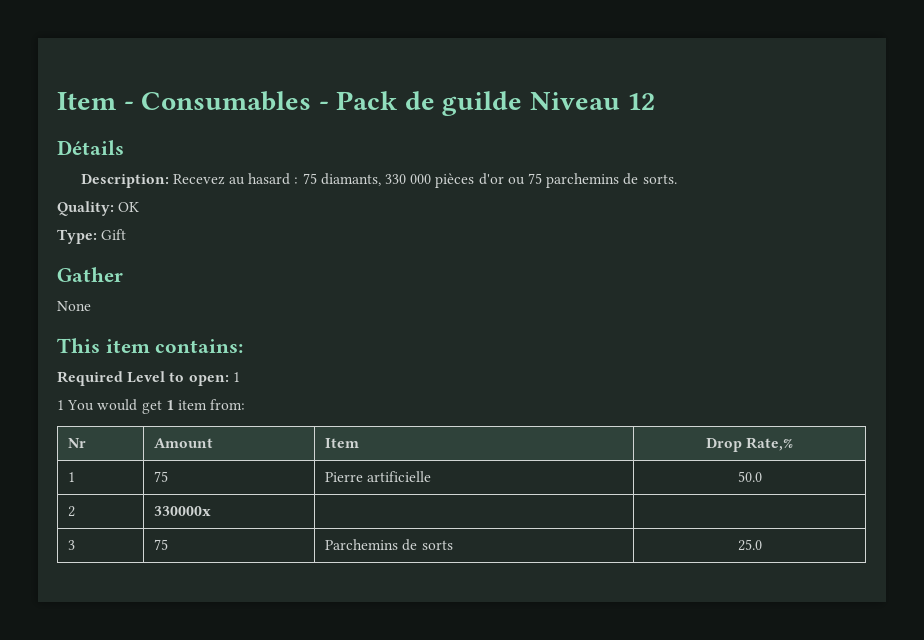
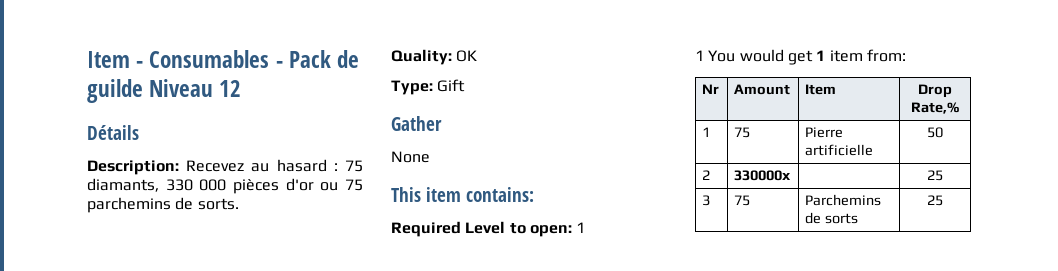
- 1 | 75 | Pierre artificielle | 50.0
+ 1 | 75 | Pierre artificielle | 50
- 2 | 330000x | |
+ 2 | 330000x | | 25
- 3 | 75 | Parchemins de sorts | 25.0
+ 3 | 75 | Parchemins de sorts | 25

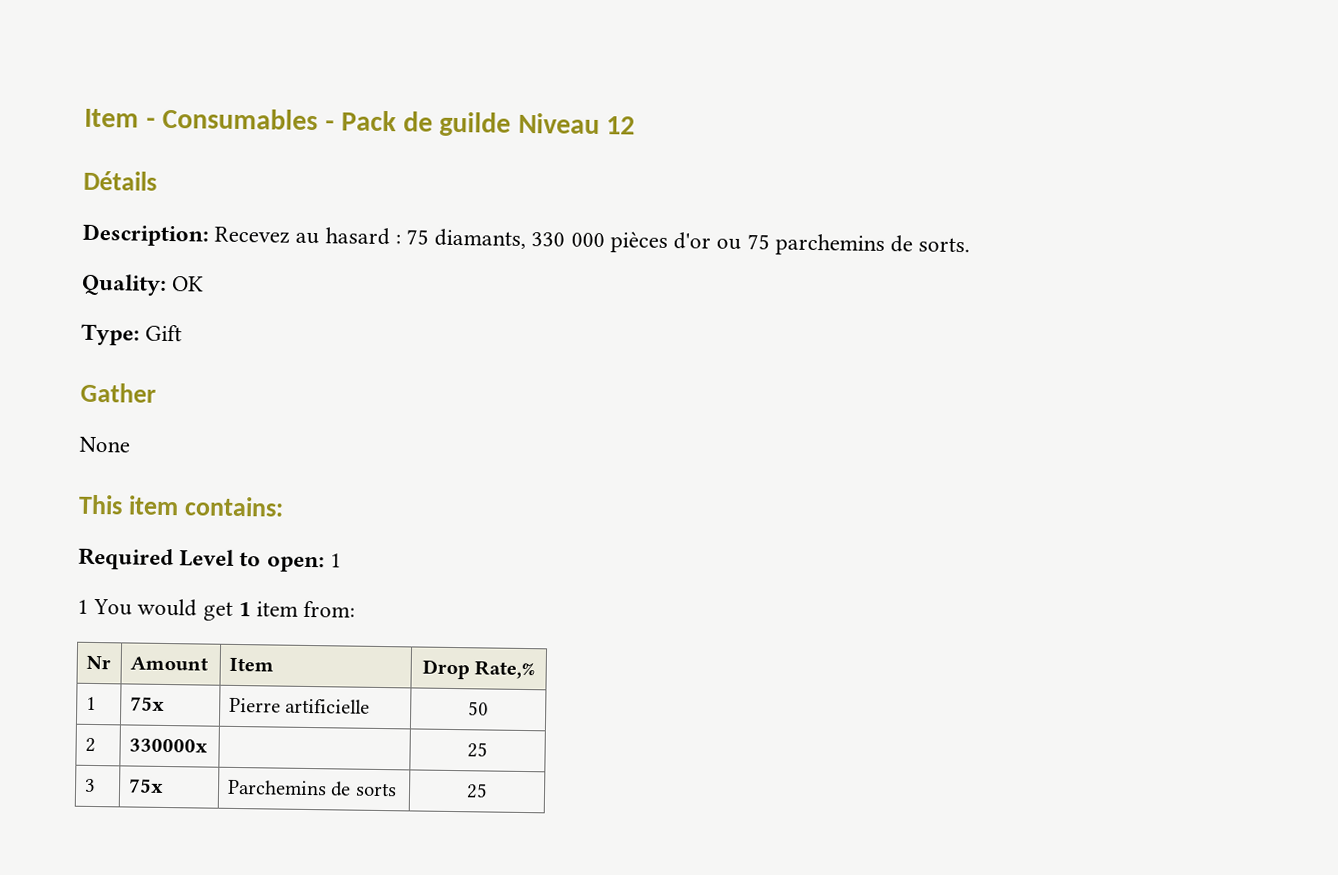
- 1 | 75 | Pierre artificielle | 50
+ 1 | 75x | Pierre artificielle | 50
- 3 | 75 | Parchemins de sorts | 25
+ 3 | 75x | Parchemins de sorts | 25

